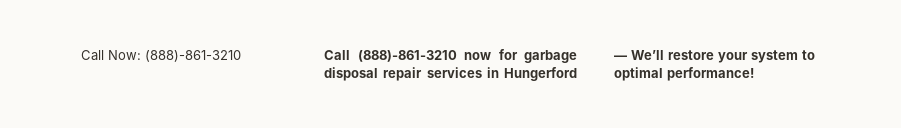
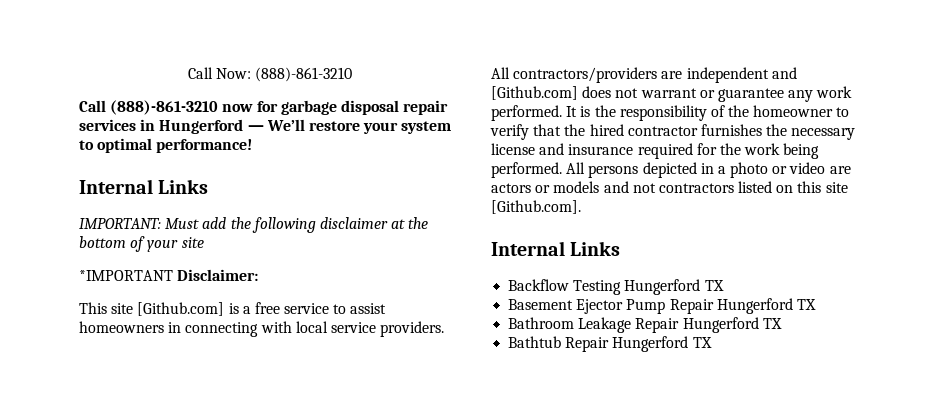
  Call (888)-861-3210 now for garbage disposal repair services in Hungerford — We’ll restore your system to optimal performance!
+ Internal Links
+ IMPORTANT: Must add the following disclaimer at the bottom of your site
+ *IMPORTANT Disclaimer:
+ This site [Github.com] is a free service to assist homeowners in connecting with local service providers. All contractors/providers are independent and [Github.com] does not warrant or guarantee any work performed. It is the responsibility of the homeowner to verify that the hired contractor furnishes the necessary license and insurance required for the work being performed. All persons depicted in a photo or video are actors or models and not contractors listed on this site [Github.com].
+ Internal Links
+ Backflow Testing Hungerford TX
+ Basement Ejector Pump Repair Hungerford TX
+ Bathroom Leakage Repair Hungerford TX
+ Bathtub Repair Hungerford TX

